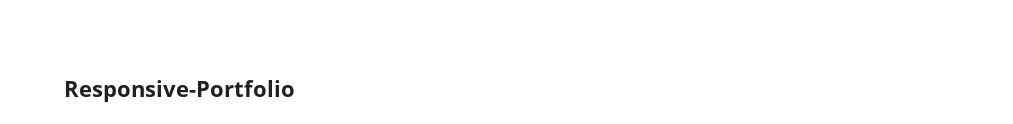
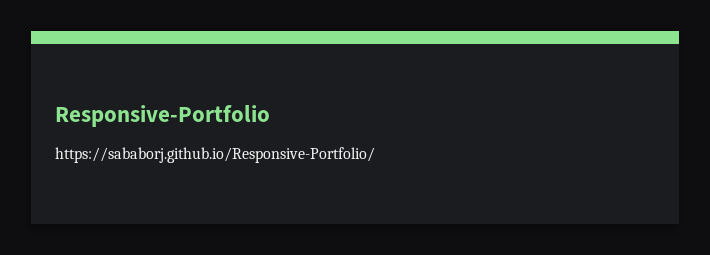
+ https://sababorj.github.io/Responsive-Portfolio/

